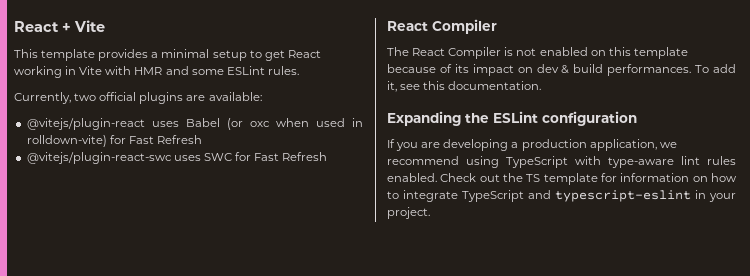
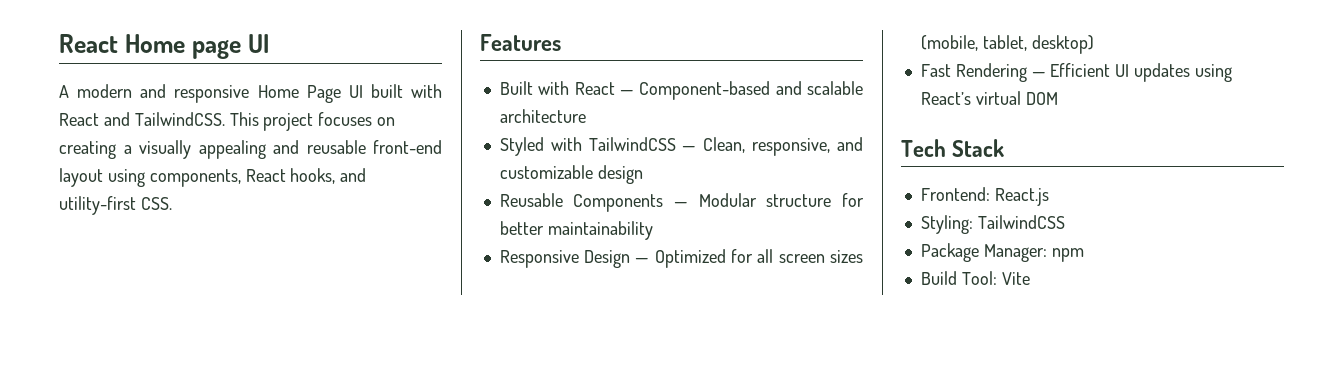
- React + Vite
- This template provides a minimal setup to get React working in Vite with HMR and some ESLint rules.
- Currently, two official plugins are available:
- @vitejs/plugin-react uses Babel (or oxc when used in rolldown-vite) for Fast Refresh
- @vitejs/plugin-react-swc uses SWC for Fast Refresh
- React Compiler
- The React Compiler is not enabled on this template because of its impact on dev & build performances. To add it, see this documentation.
- Expanding the ESLint configuration
- If you are developing a production application, we recommend using TypeScript with type-aware lint rules enabled. Check out the TS template for information on how to integrate TypeScript and typescript-eslint in your project.
+ React Home page UI
+ A modern and responsive Home Page UI built with React and TailwindCSS. This project focuses on creating a visually appealing and reusable front-end layout using components, React hooks, and utility-first CSS.
+ Features
+ Built with React — Component-based and scalable architecture
+ Styled with TailwindCSS — Clean, responsive, and customizable design
+ Reusable Components — Modular structure for better maintainability
+ Responsive Design — Optimized for all screen sizes (mobile, tablet, desktop)
+ Fast Rendering — Efficient UI updates using React’s virtual DOM
+ Tech Stack
+ Frontend: React.js
+ Styling: TailwindCSS
+ Package Manager: npm
+ Build Tool: Vite

